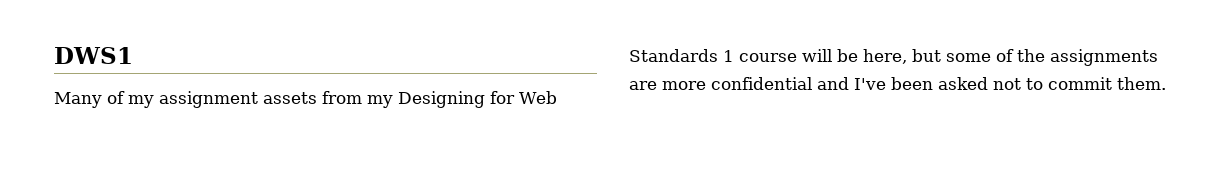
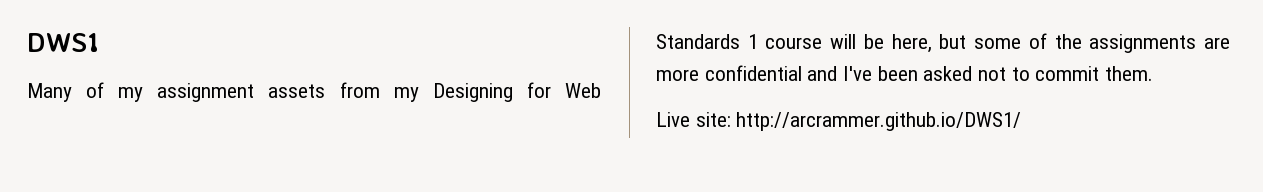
+ Live site: http://arcrammer.github.io/DWS1/

